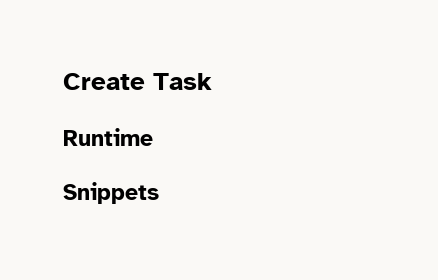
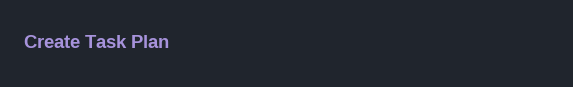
- Create Task
- Runtime
- Snippets
+ Create Task Plan

